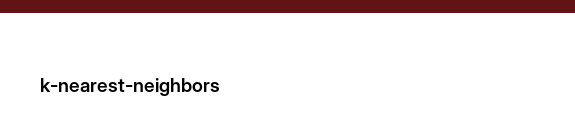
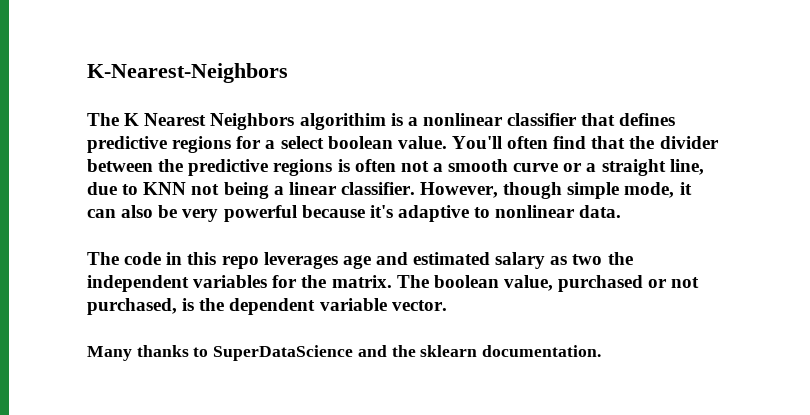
- k-nearest-neighbors
+ K-Nearest-Neighbors
+ The K Nearest Neighbors algorithim is a nonlinear classifier that defines predictive regions for a select boolean value. You'll often find that the divider between the predictive regions is often not a smooth curve or a straight line, due to KNN not being a linear classifier. However, though simple mode, it can also be very powerful because it's adaptive to nonlinear data.
+ The code in this repo leverages age and estimated salary as two the independent variables for the matrix. The boolean value, purchased or not purchased, is the dependent variable vector.
+ Many thanks to SuperDataScience and the sklearn documentation.

